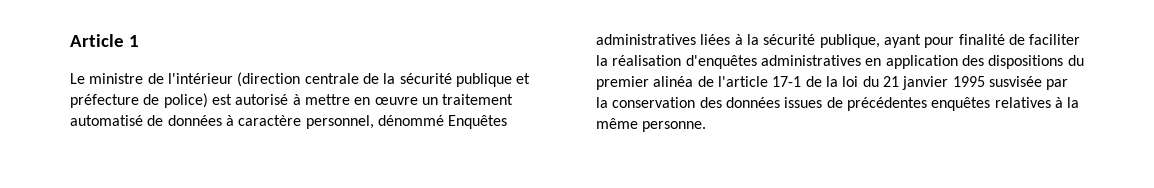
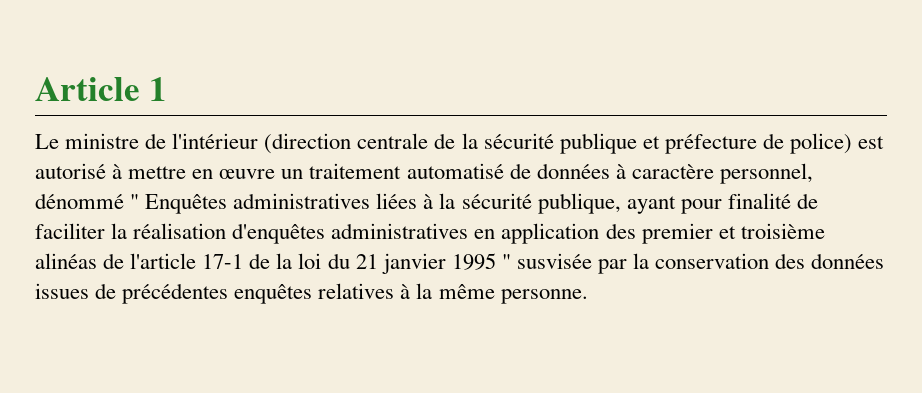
- Le ministre de l'intérieur (direction centrale de la sécurité publique et préfecture de police) est autorisé à mettre en œuvre un traitement automatisé de données à caractère personnel, dénommé Enquêtes administratives liées à la sécurité publique, ayant pour finalité de faciliter la réalisation d'enquêtes administratives en application des dispositions du premier alinéa de l'article 17-1 de la loi du 21 janvier 1995 susvisée par la conservation des données issues de précédentes enquêtes relatives à la même personne.
+ Le ministre de l'intérieur (direction centrale de la sécurité publique et préfecture de police) est autorisé à mettre en œuvre un traitement automatisé de données à caractère personnel, dénommé " Enquêtes administratives liées à la sécurité publique, ayant pour finalité de faciliter la réalisation d'enquêtes administratives en application des premier et troisième alinéas de l'article 17-1 de la loi du 21 janvier 1995 " susvisée par la conservation des données issues de précédentes enquêtes relatives à la même personne.

